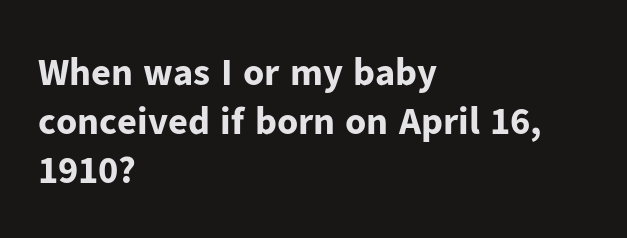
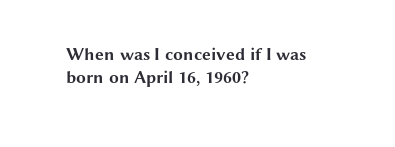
- When was I or my baby conceived if born on April 16, 1910?
+ When was I conceived if I was born on April 16, 1960?

